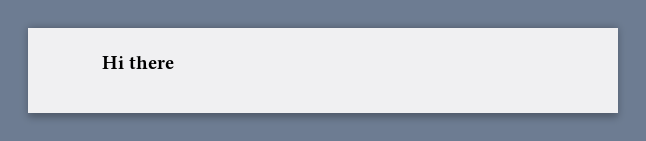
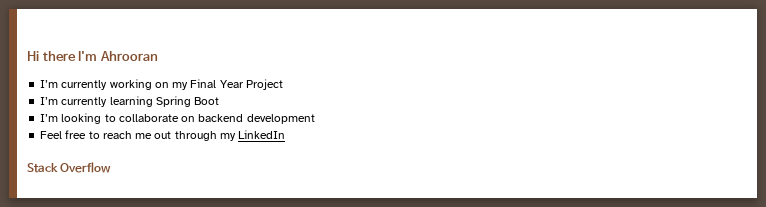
- Hi there
+ Hi there I'm Ahrooran
+ I’m currently working on my Final Year Project
+ I’m currently learning Spring Boot
+ I’m looking to collaborate on backend development
+ Feel free to reach me out through my LinkedIn
+ Stack Overflow

